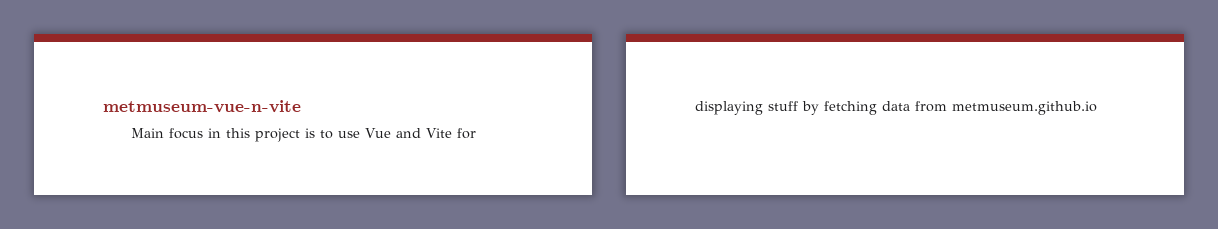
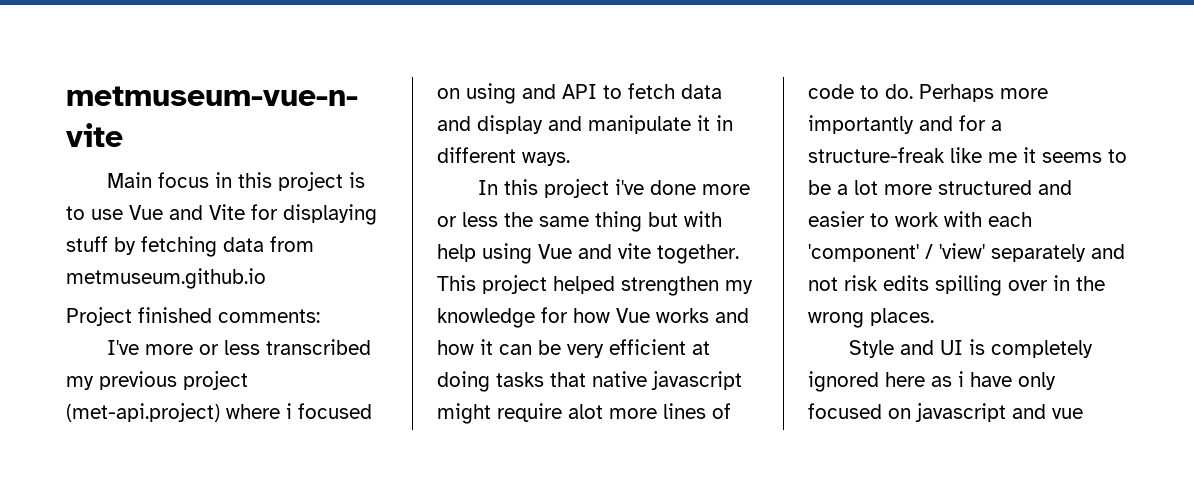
+ Project finished comments:
+ I've more or less transcribed my previous project (met-api.project) where i focused on using and API to fetch data and display and manipulate it in different ways.
+ In this project i've done more or less the same thing but with help using Vue and vite together. This project helped strengthen my knowledge for how Vue works and how it can be very efficient at doing tasks that native javascript might require alot more lines of code to do. Perhaps more importantly and for a structure-freak like me it seems to be a lot more structured and easier to work with each 'component' / 'view' separately and not risk edits spilling over in the wrong places.
+ Style and UI is completely ignored here as i have only focused on javascript and vue

